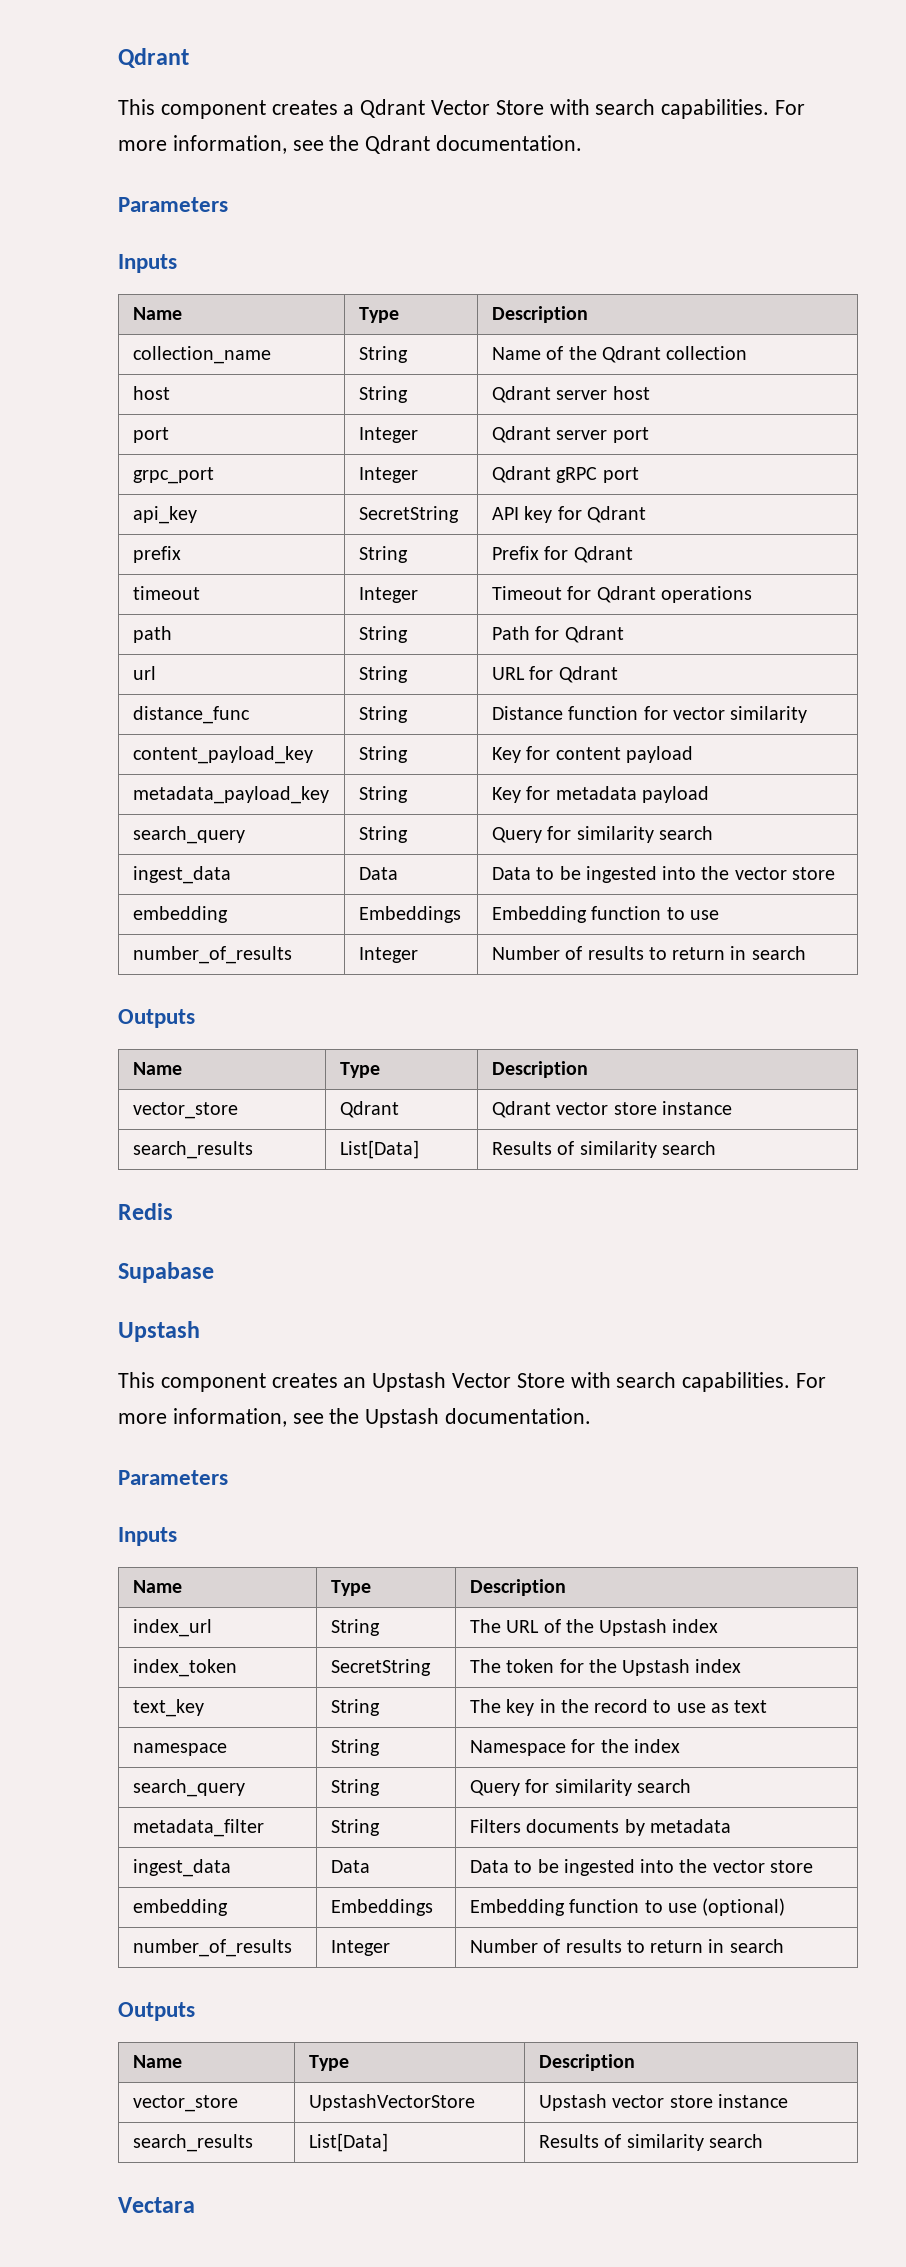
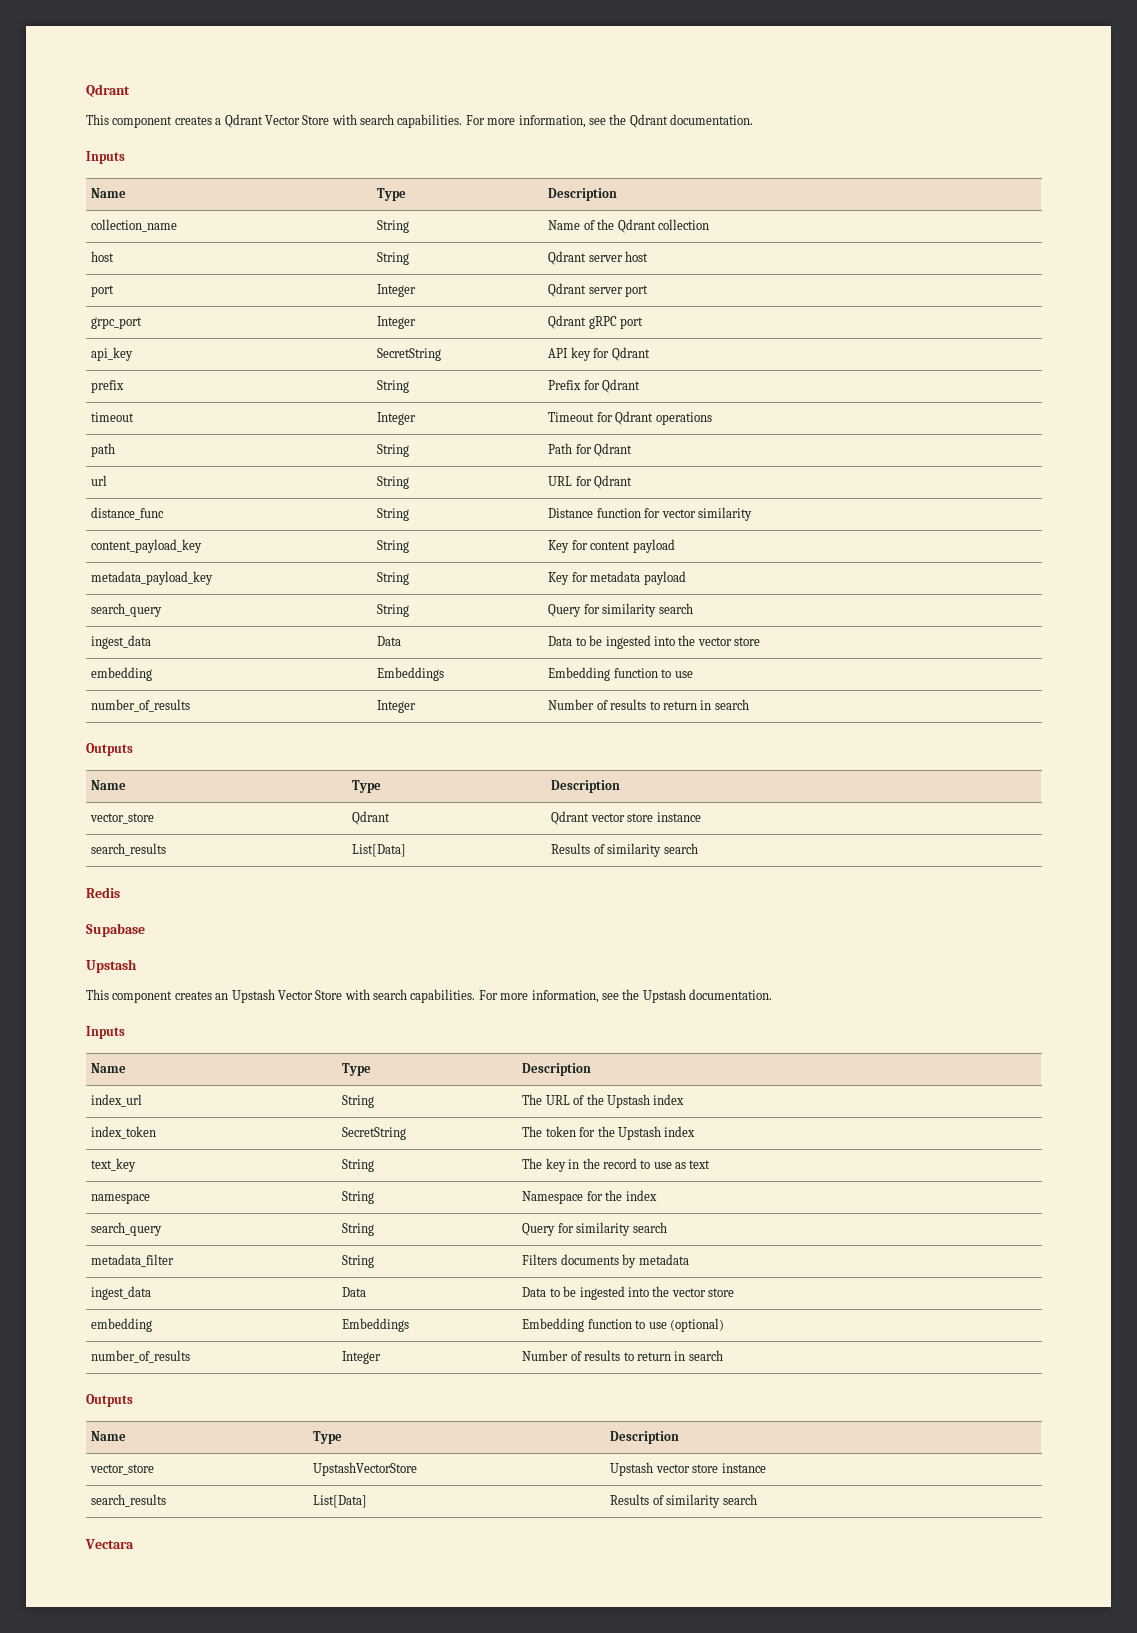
  For more information, see the Qdrant documentation.
- Parameters
  For more information, see the Upstash documentation.
- Parameters

